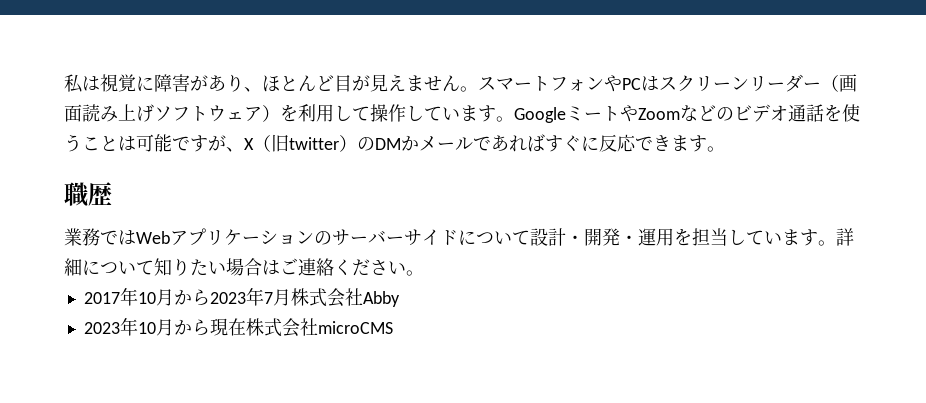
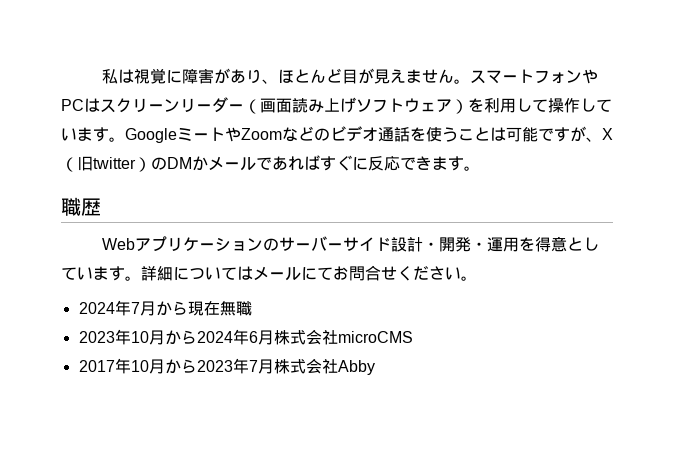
- 業務ではWebアプリケーションのサーバーサイドについて設計・開発・運用を担当しています。
+ Webアプリケーションのサーバーサイド設計・開発・運用を得意としています。
- 詳細について知りたい場合はご連絡ください。
+ 詳細についてはメールにてお問合せください。
+ 2024年7月から現在無職
+ 2023年10月から2024年6月株式会社microCMS
- 2023年10月から現在株式会社microCMS

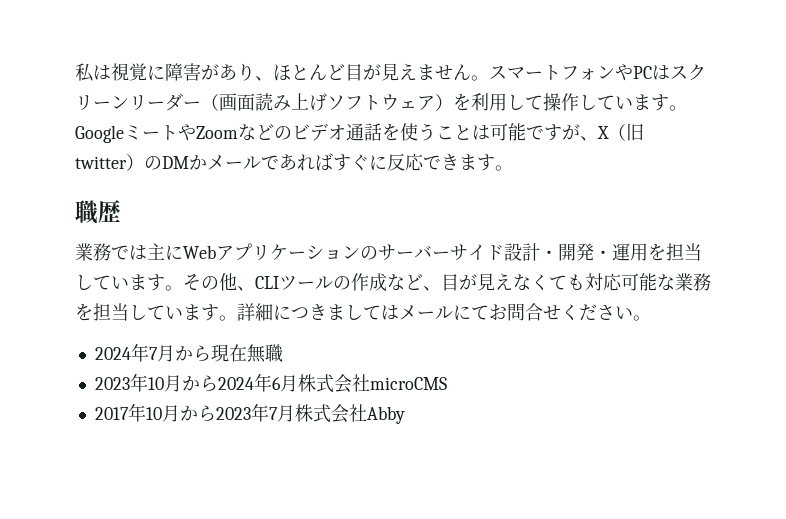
- Webアプリケーションのサーバーサイド設計・開発・運用を得意としています。
+ 業務では主にWebアプリケーションのサーバーサイド設計・開発・運用を担当しています。その他、CLIツールの作成など、目が見えなくても対応可能な業務を担当しています。
- 詳細についてはメールにてお問合せください。
+ 詳細につきましてはメールにてお問合せください。

